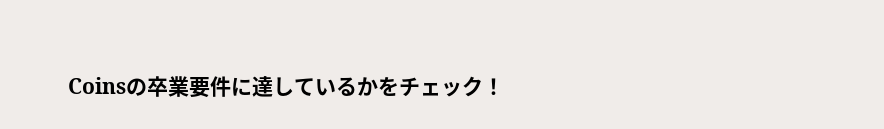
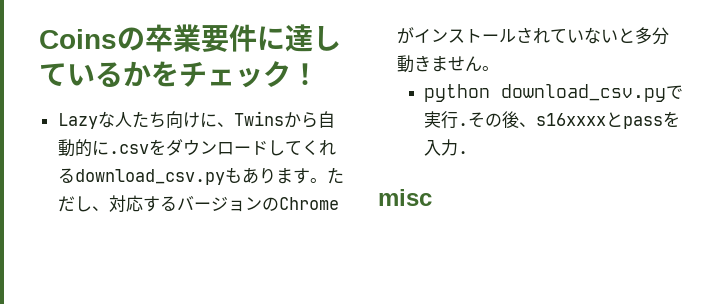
+ Lazyな人たち向けに、Twinsから自動的に.csvをダウンロードしてくれるdownload_csv.pyもあります。ただし、対応するバージョンのChromeがインストールされていないと多分動きません。
+ python download_csv.pyで実行.その後、s16xxxxとpassを入力.
+ misc

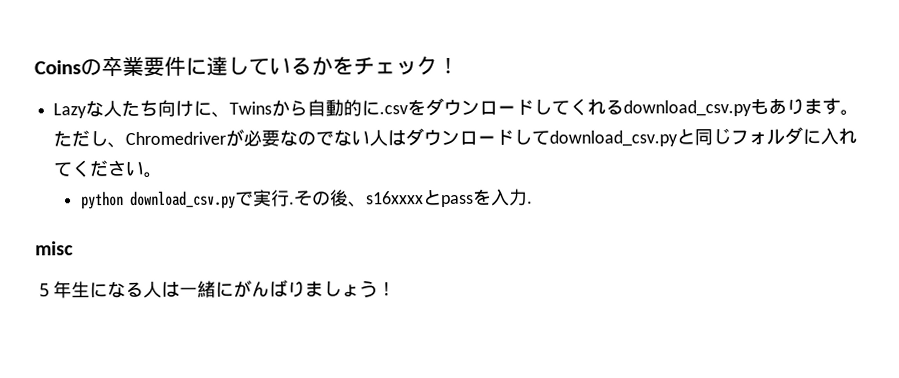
- ただし、対応するバージョンのChromeがインストールされていないと多分動きません。
+ ただし、Chromedriverが必要なのでない人はダウンロードしてdownload_csv.pyと同じフォルダに入れてください。
+ ５年生になる人は一緒にがんばりましょう！

